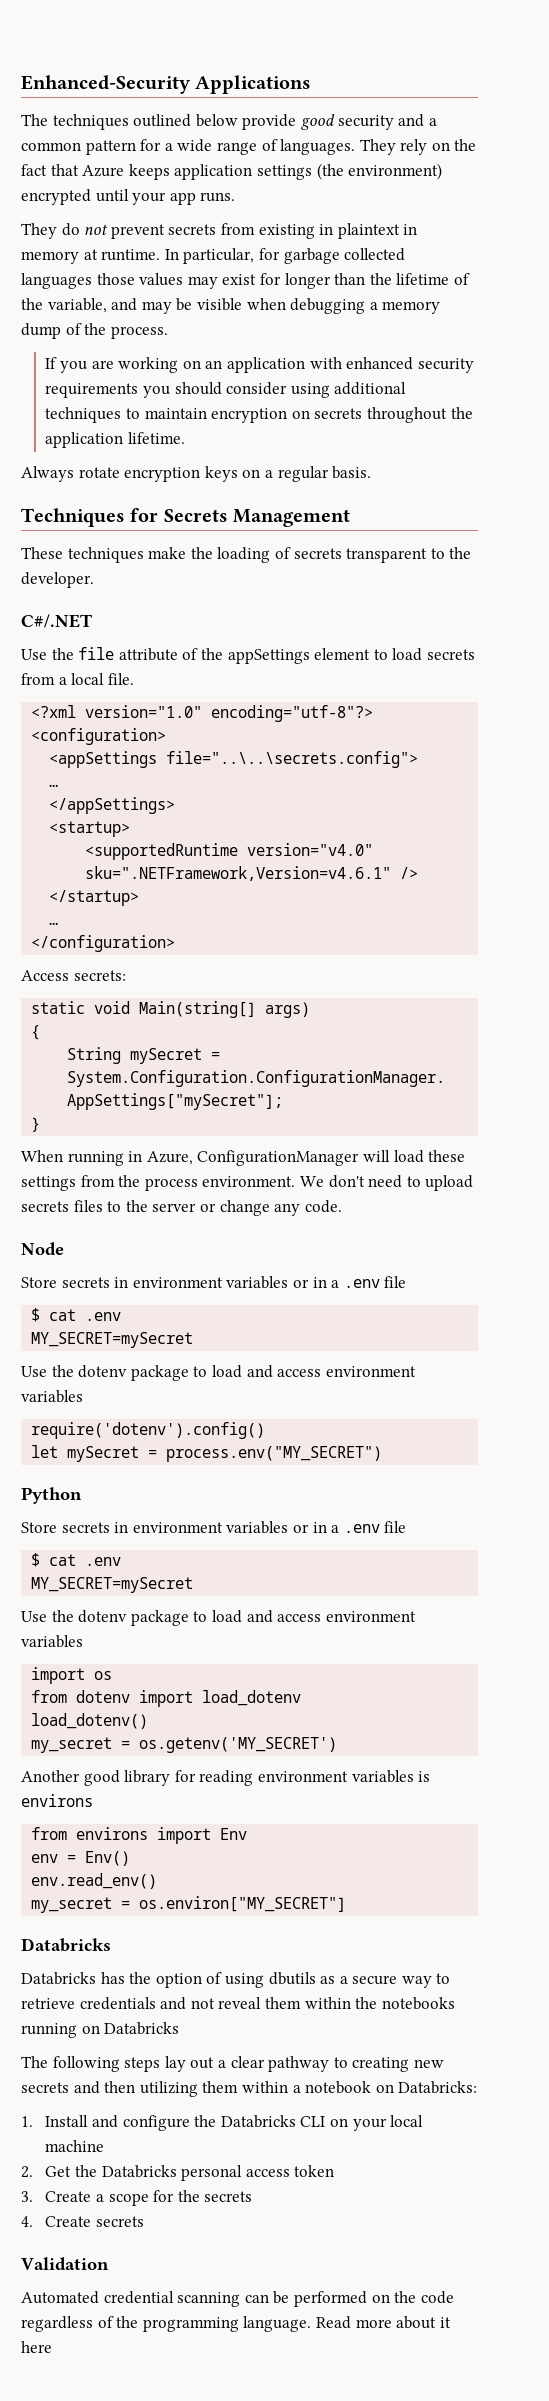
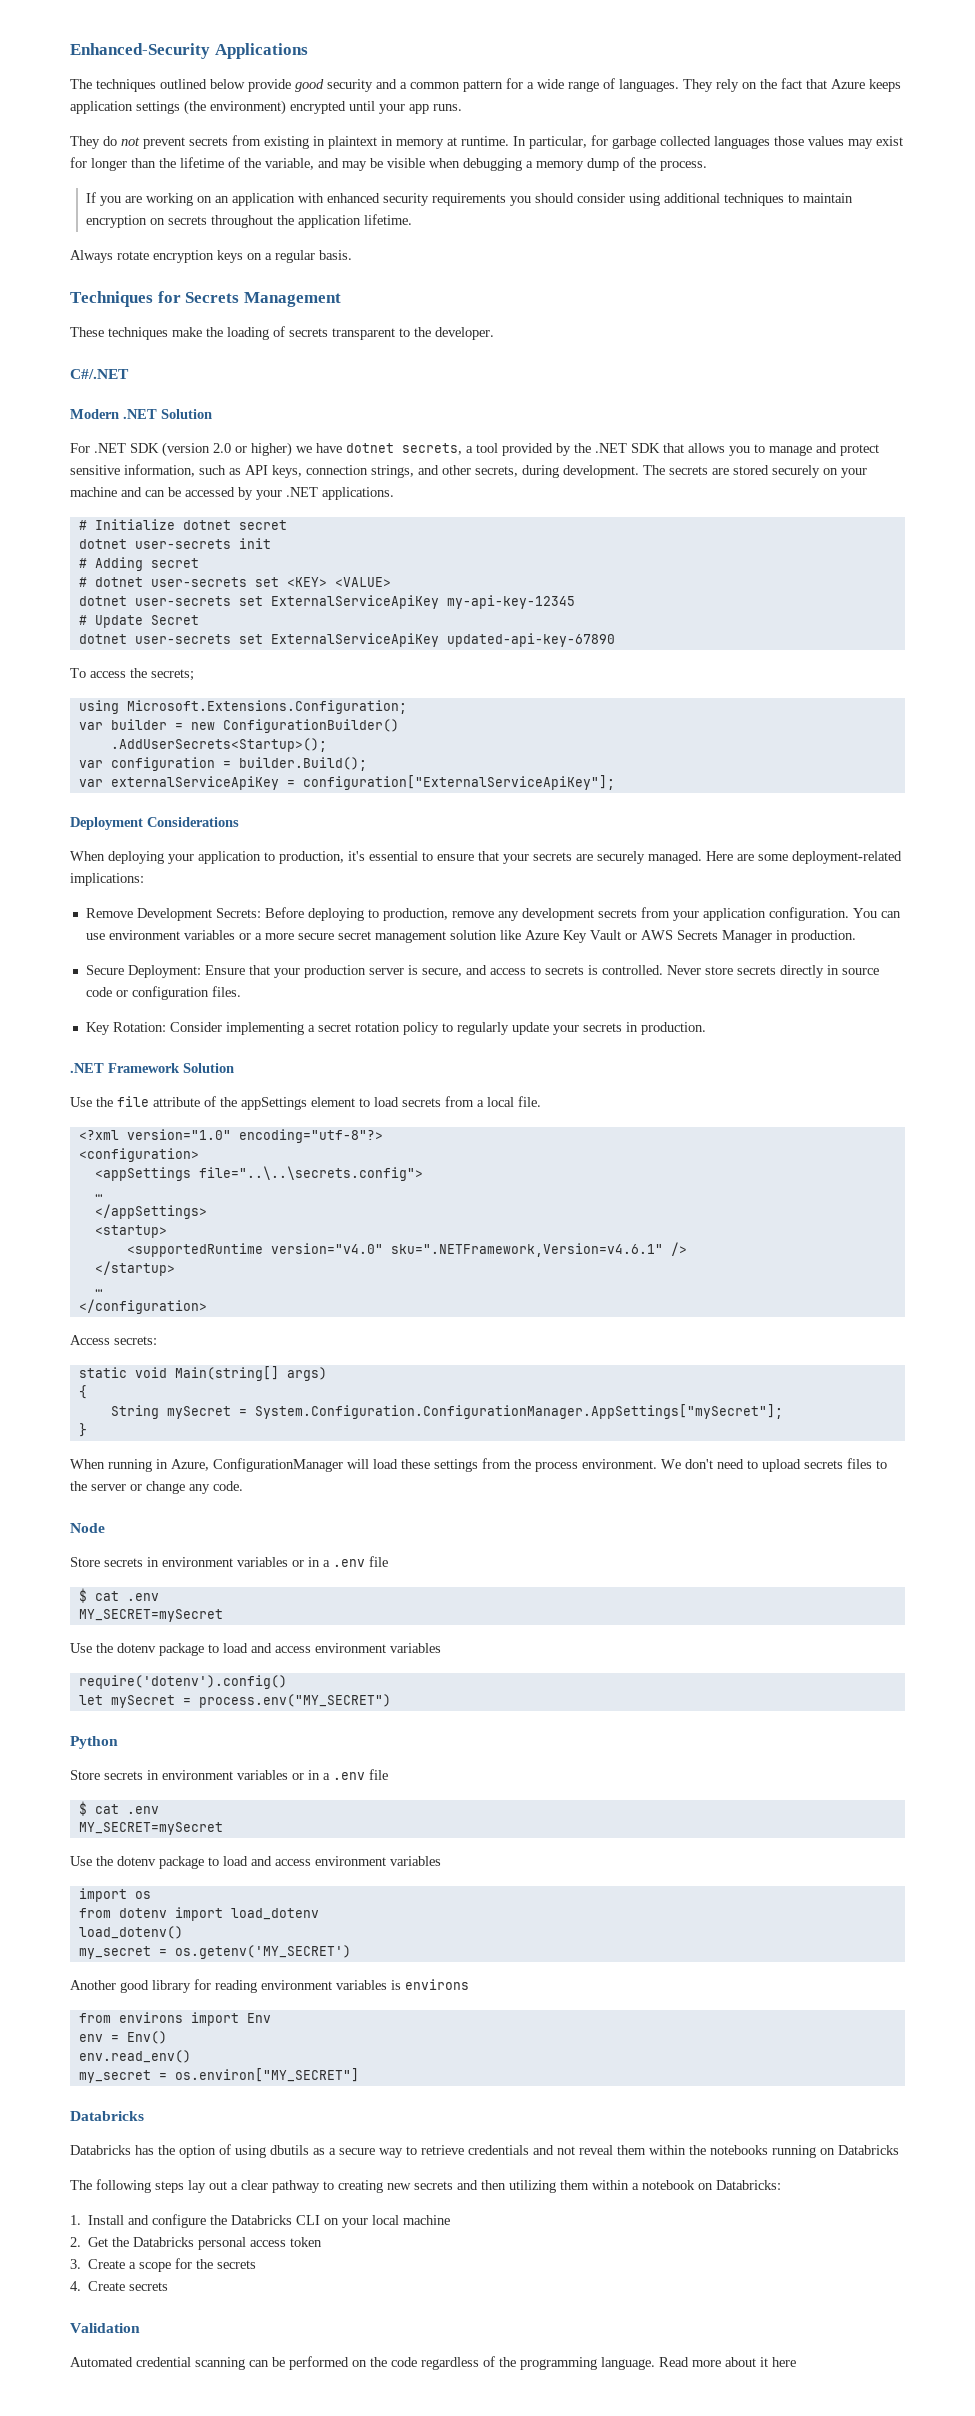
+ Modern .NET Solution
+ For .NET SDK (version 2.0 or higher) we have dotnet secrets, a tool provided by the .NET SDK that allows you to manage and protect sensitive information, such as API keys, connection strings, and other secrets, during development. The secrets are stored securely on your machine and can be accessed by your .NET applications.
+ # Initialize dotnet secret
+ dotnet user-secrets init
+ # Adding secret
+ # dotnet user-secrets set <KEY> <VALUE>
+ dotnet user-secrets set ExternalServiceApiKey my-api-key-12345
+ # Update Secret
+ dotnet user-secrets set ExternalServiceApiKey updated-api-key-67890
+ To access the secrets;
+ using Microsoft.Extensions.Configuration;
+ var builder = new ConfigurationBuilder()
+ .AddUserSecrets<Startup>();
+ var configuration = builder.Build();
+ var externalServiceApiKey = configuration["ExternalServiceApiKey"];
+ Deployment Considerations
+ When deploying your application to production, it's essential to ensure that your secrets are securely managed. Here are some deployment-related implications:
+ Remove Development Secrets: Before deploying to production, remove any development secrets from your application configuration. You can use environment variables or a more secure secret management solution like Azure Key Vault or AWS Secrets Manager in production.
+ Secure Deployment: Ensure that your production server is secure, and access to secrets is controlled. Never store secrets directly in source code or configuration files.
+ Key Rotation: Consider implementing a secret rotation policy to regularly update your secrets in production.
+ .NET Framework Solution

